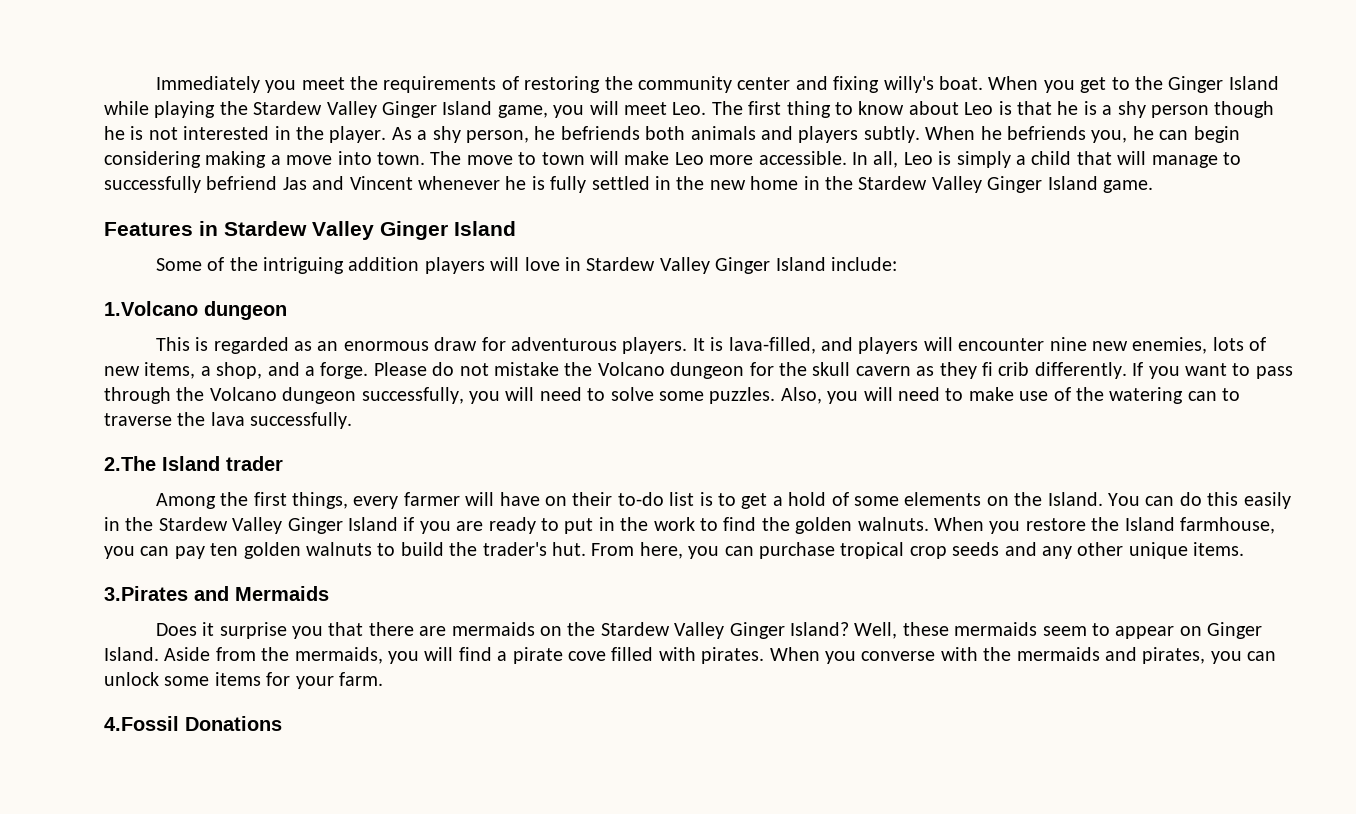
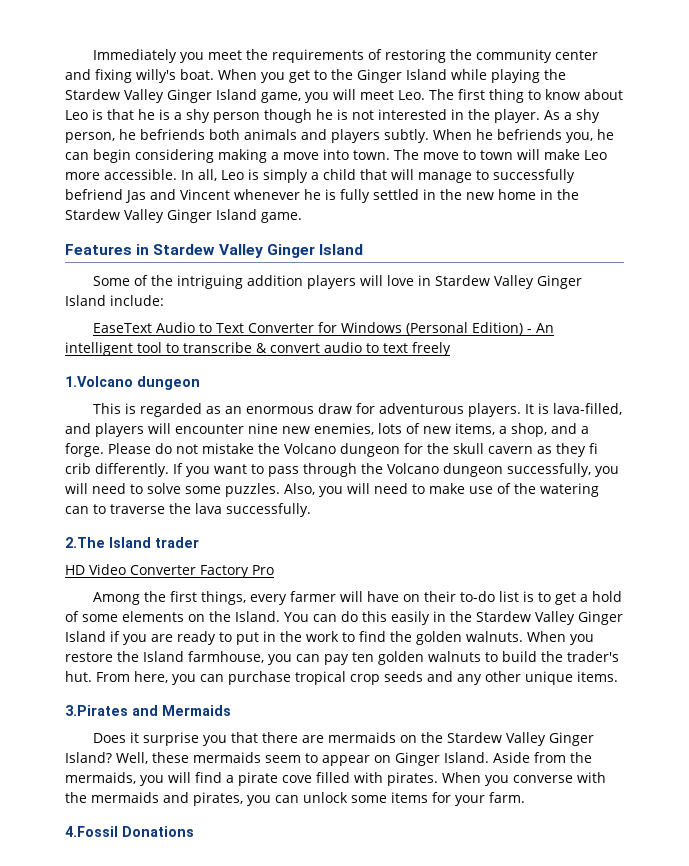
+ EaseText Audio to Text Converter for Windows (Personal Edition) - An intelligent tool to transcribe & convert audio to text freely
+ HD Video Converter Factory Pro

